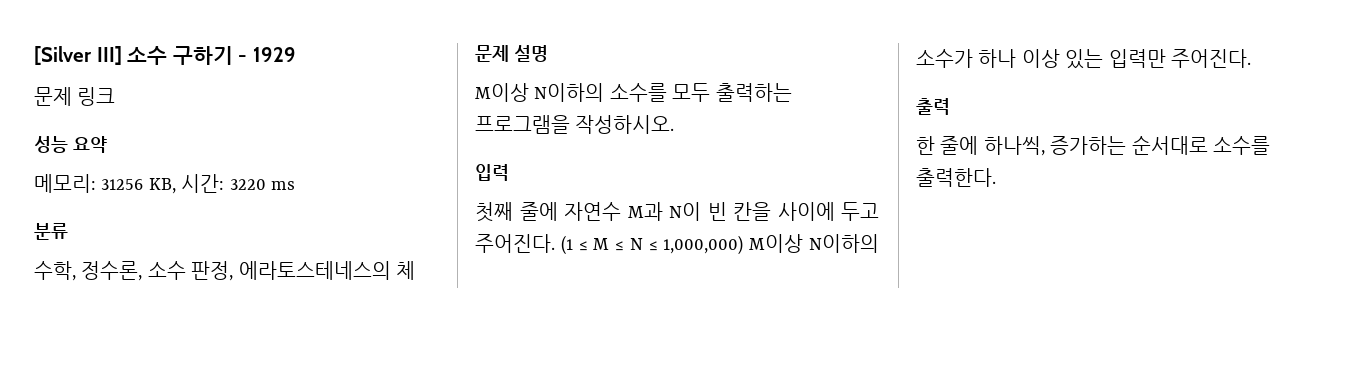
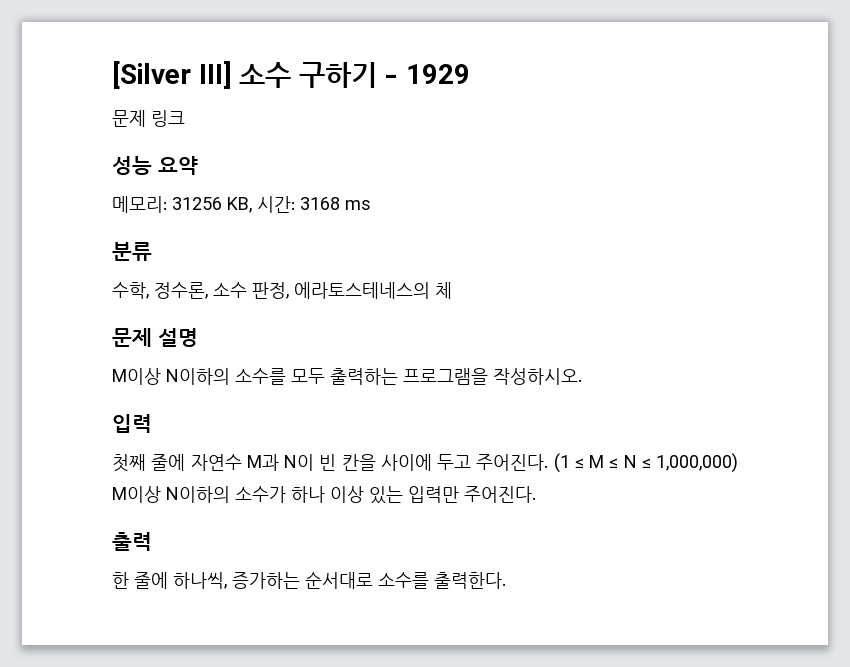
- 메모리: 31256 KB, 시간: 3220 ms
+ 메모리: 31256 KB, 시간: 3168 ms

